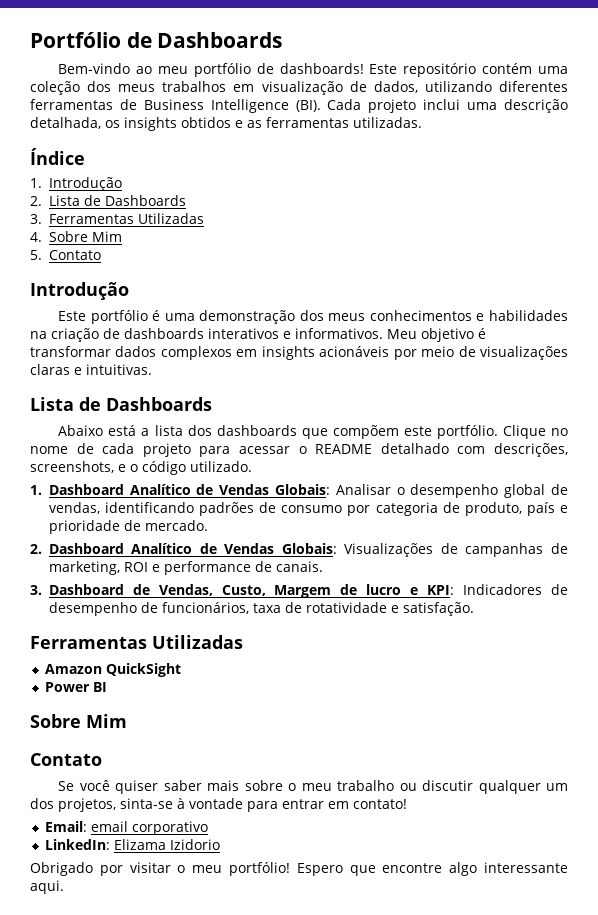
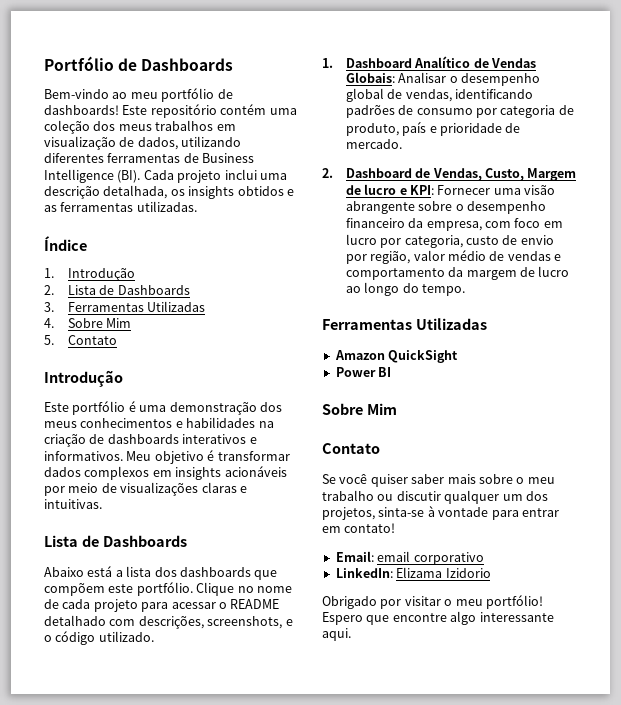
- 2. Dashboard Analítico de Vendas Globais: Visualizações de campanhas de marketing, ROI e performance de canais.
- 3. Dashboard de Vendas, Custo, Margem de lucro e KPI: Indicadores de desempenho de funcionários, taxa de rotatividade e satisfação.
+ 2. Dashboard de Vendas, Custo, Margem de lucro e KPI: Fornecer uma visão abrangente sobre o desempenho financeiro da empresa, com foco em lucro por categoria, custo de envio por região, valor médio de vendas e comportamento da margem de lucro ao longo do tempo.

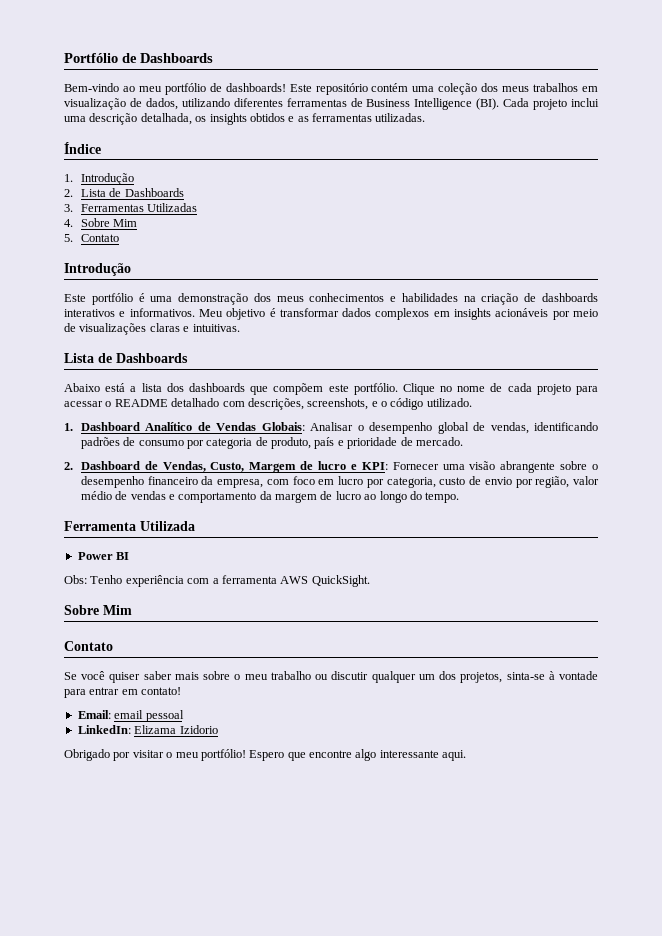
  2. Dashboard de Vendas, Custo, Margem de lucro e KPI: Fornecer uma visão abrangente sobre o desempenho financeiro da empresa, com foco em lucro por categoria, custo de envio por região, valor médio de vendas e comportamento da margem de lucro ao longo do tempo.
- Ferramentas Utilizadas
- Amazon QuickSight
+ Ferramenta Utilizada
  Power BI
+ Obs: Tenho experiência com a ferramenta AWS QuickSight.
- Email: email corporativo
+ Email: email pessoal

